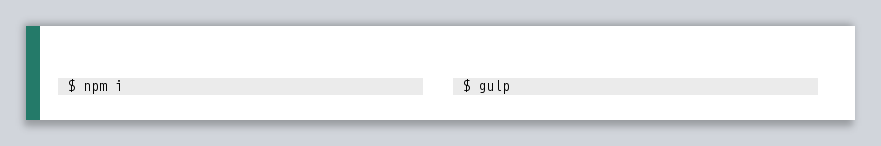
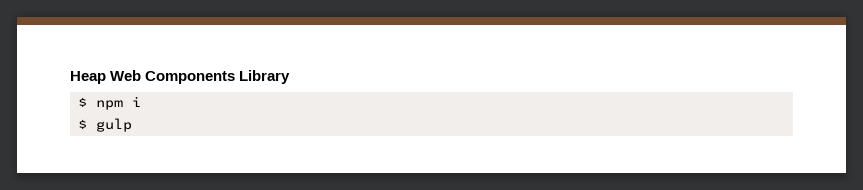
+ Heap Web Components Library

